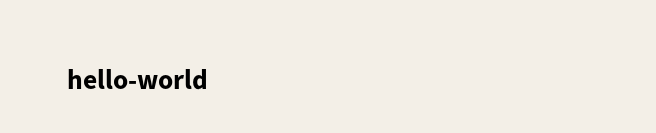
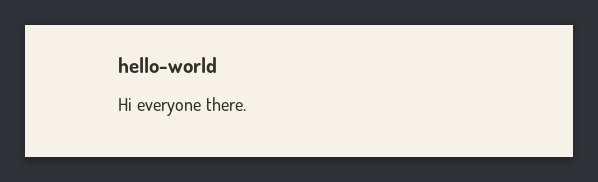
+ Hi everyone there.

